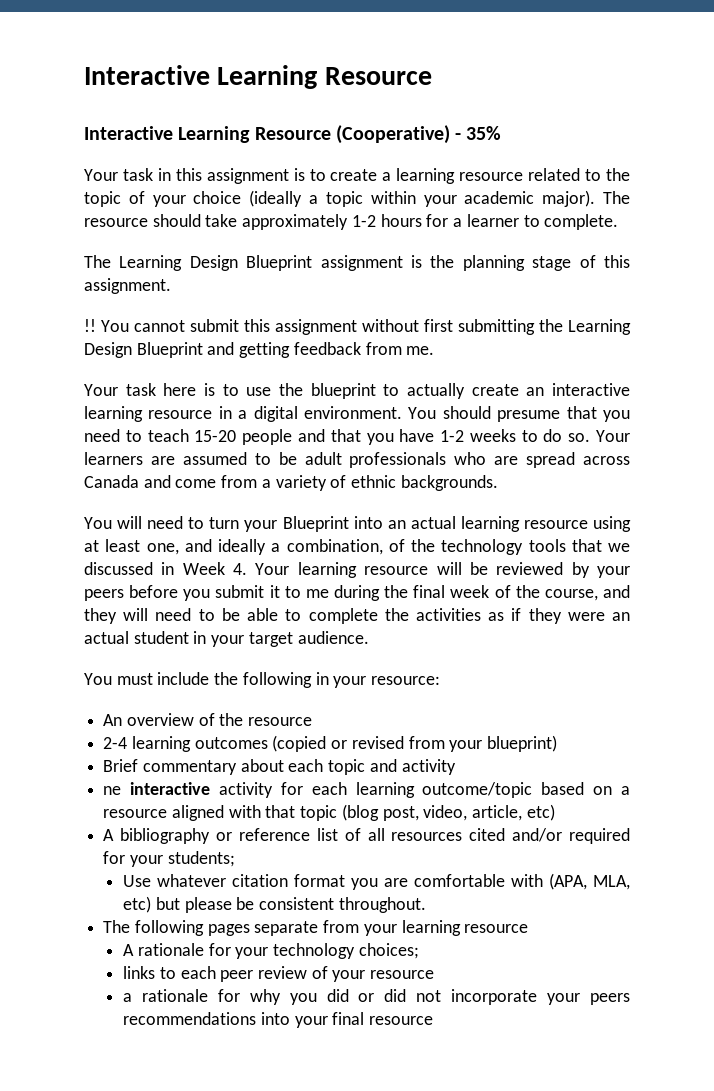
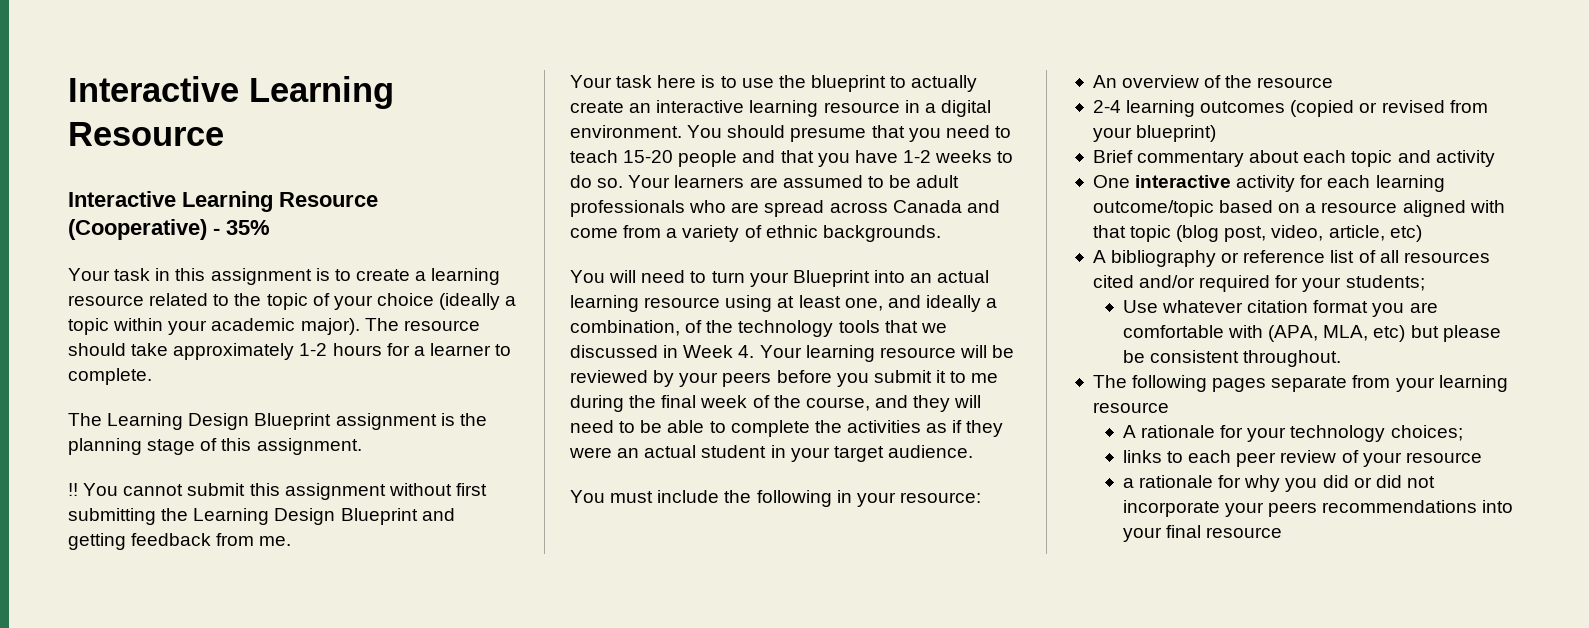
- ne interactive activity for each learning outcome/topic based on a resource aligned with that topic (blog post, video, article, etc)
+ One interactive activity for each learning outcome/topic based on a resource aligned with that topic (blog post, video, article, etc)

